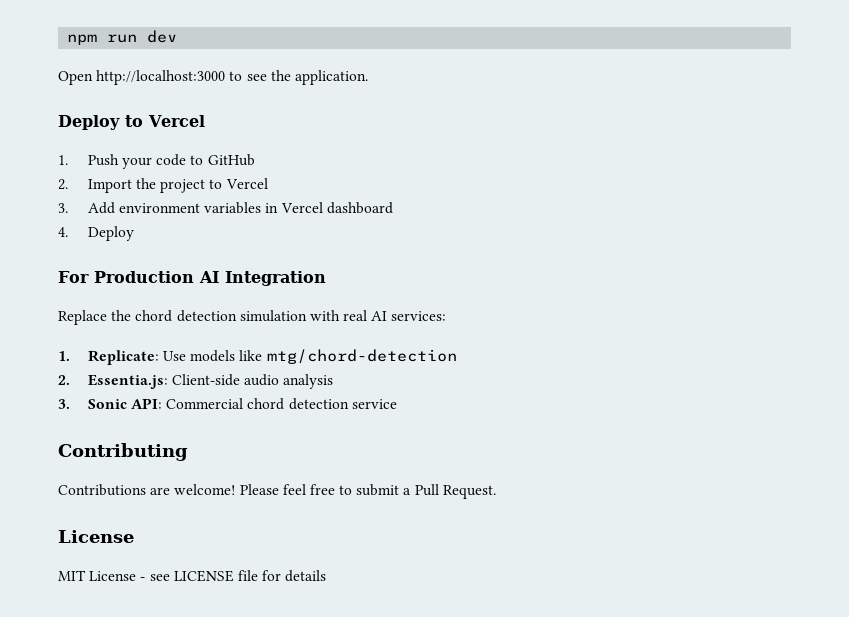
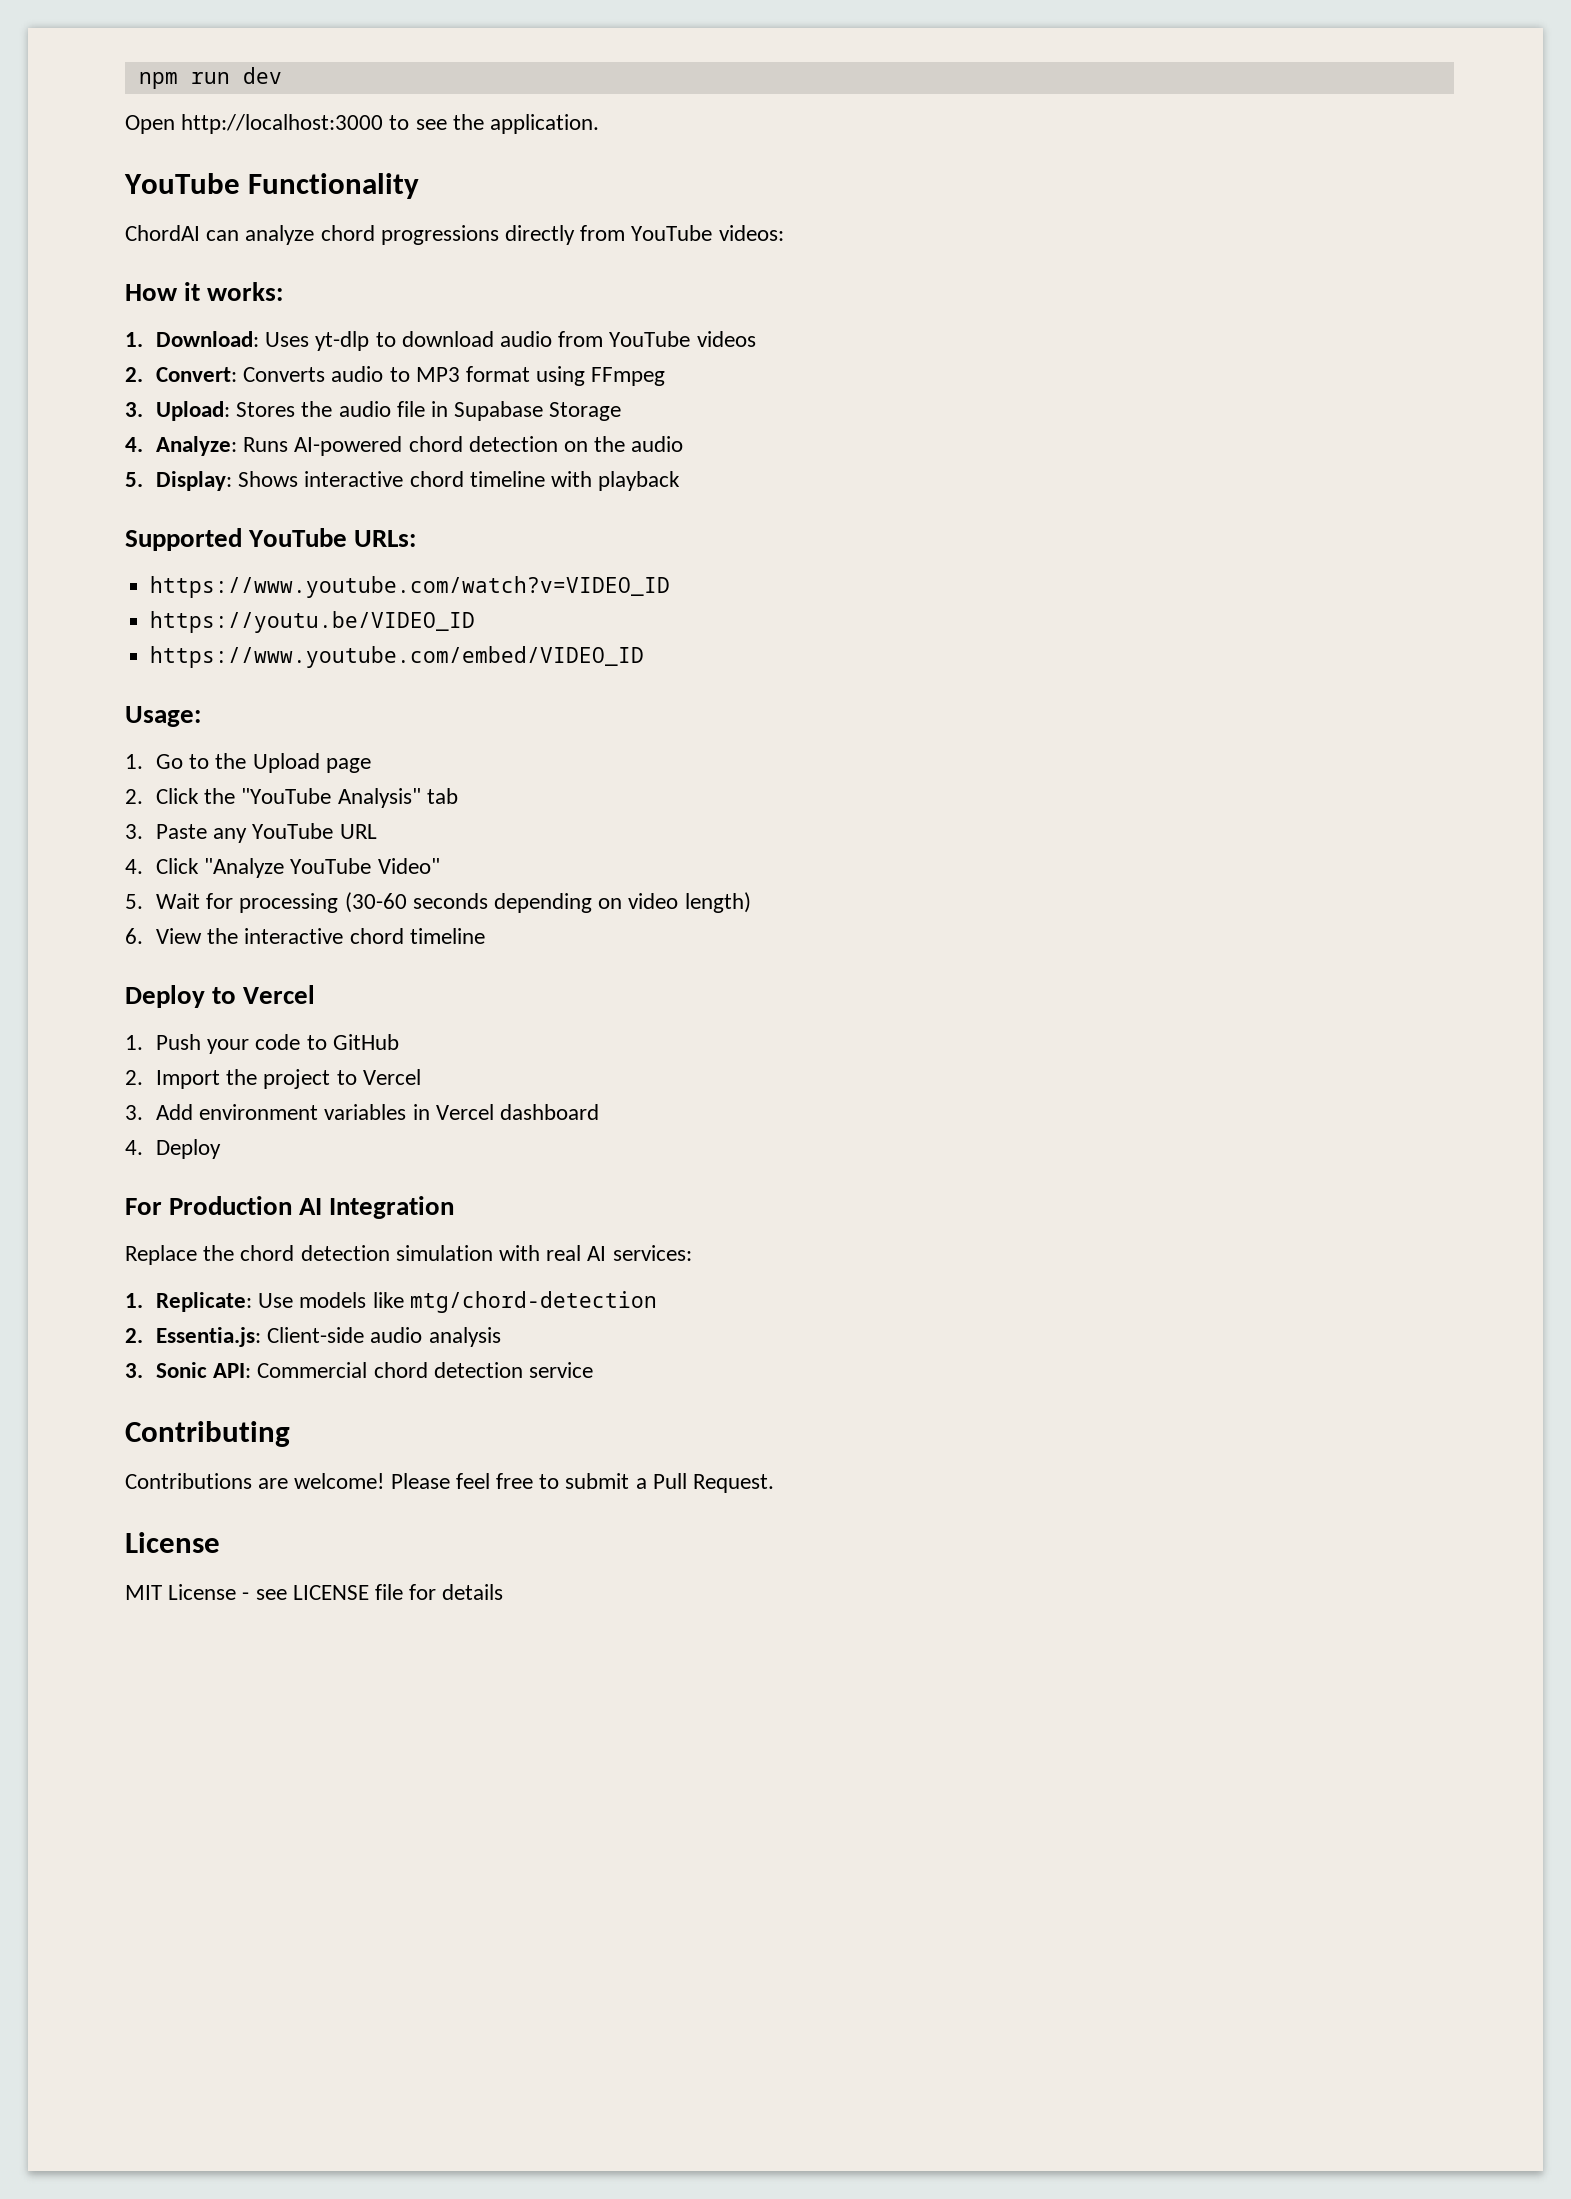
+ YouTube Functionality
+ ChordAI can analyze chord progressions directly from YouTube videos:
+ How it works:
+ 1. Download: Uses yt-dlp to download audio from YouTube videos
+ 2. Convert: Converts audio to MP3 format using FFmpeg
+ 3. Upload: Stores the audio file in Supabase Storage
+ 4. Analyze: Runs AI-powered chord detection on the audio
+ 5. Display: Shows interactive chord timeline with playback
+ Supported YouTube URLs:
+ https://www.youtube.com/watch?v=VIDEO_ID
+ https://youtu.be/VIDEO_ID
+ https://www.youtube.com/embed/VIDEO_ID
+ Usage:
+ 1. Go to the Upload page
+ 2. Click the "YouTube Analysis" tab
+ 3. Paste any YouTube URL
+ 4. Click "Analyze YouTube Video"
+ 5. Wait for processing (30-60 seconds depending on video length)
+ 6. View the interactive chord timeline

